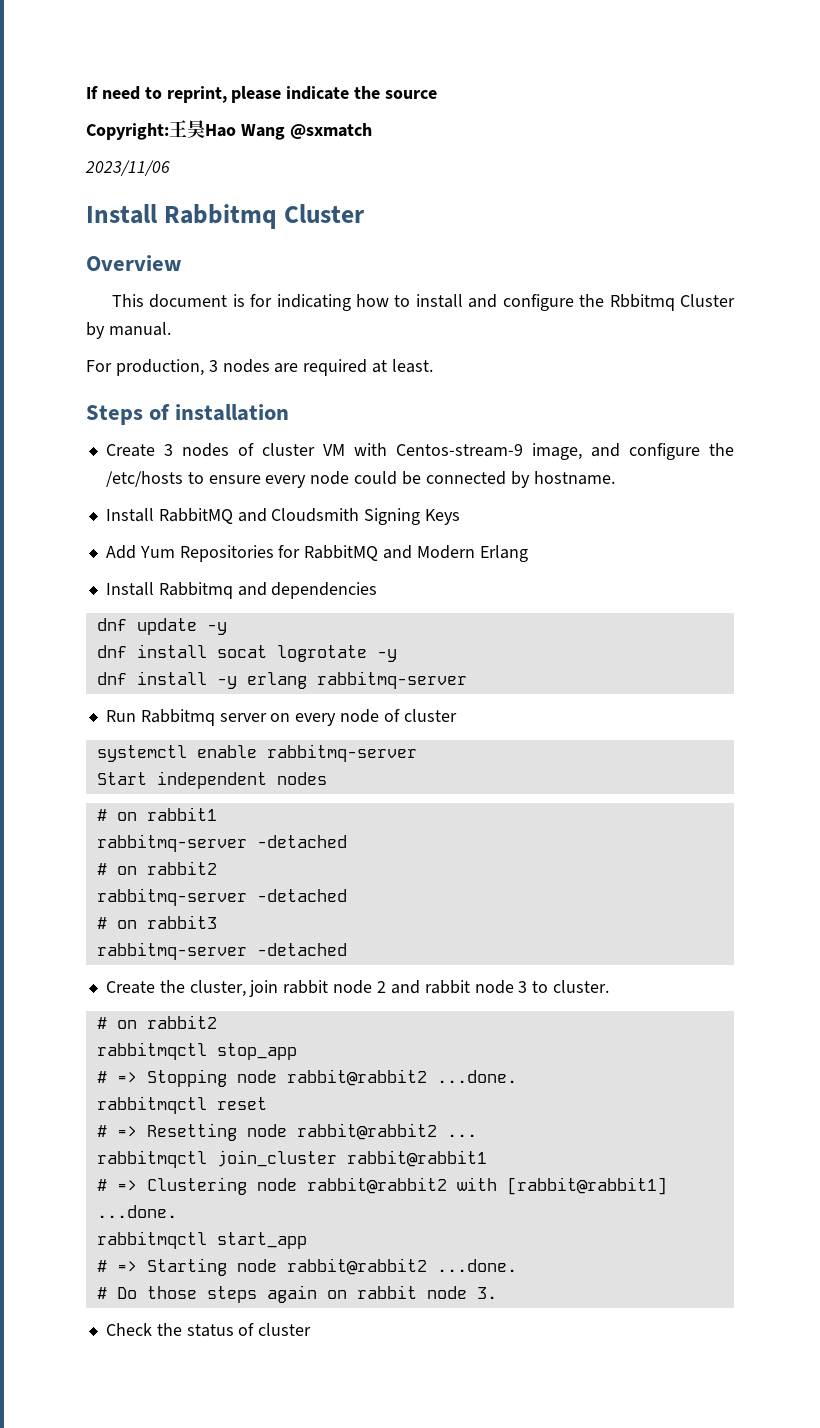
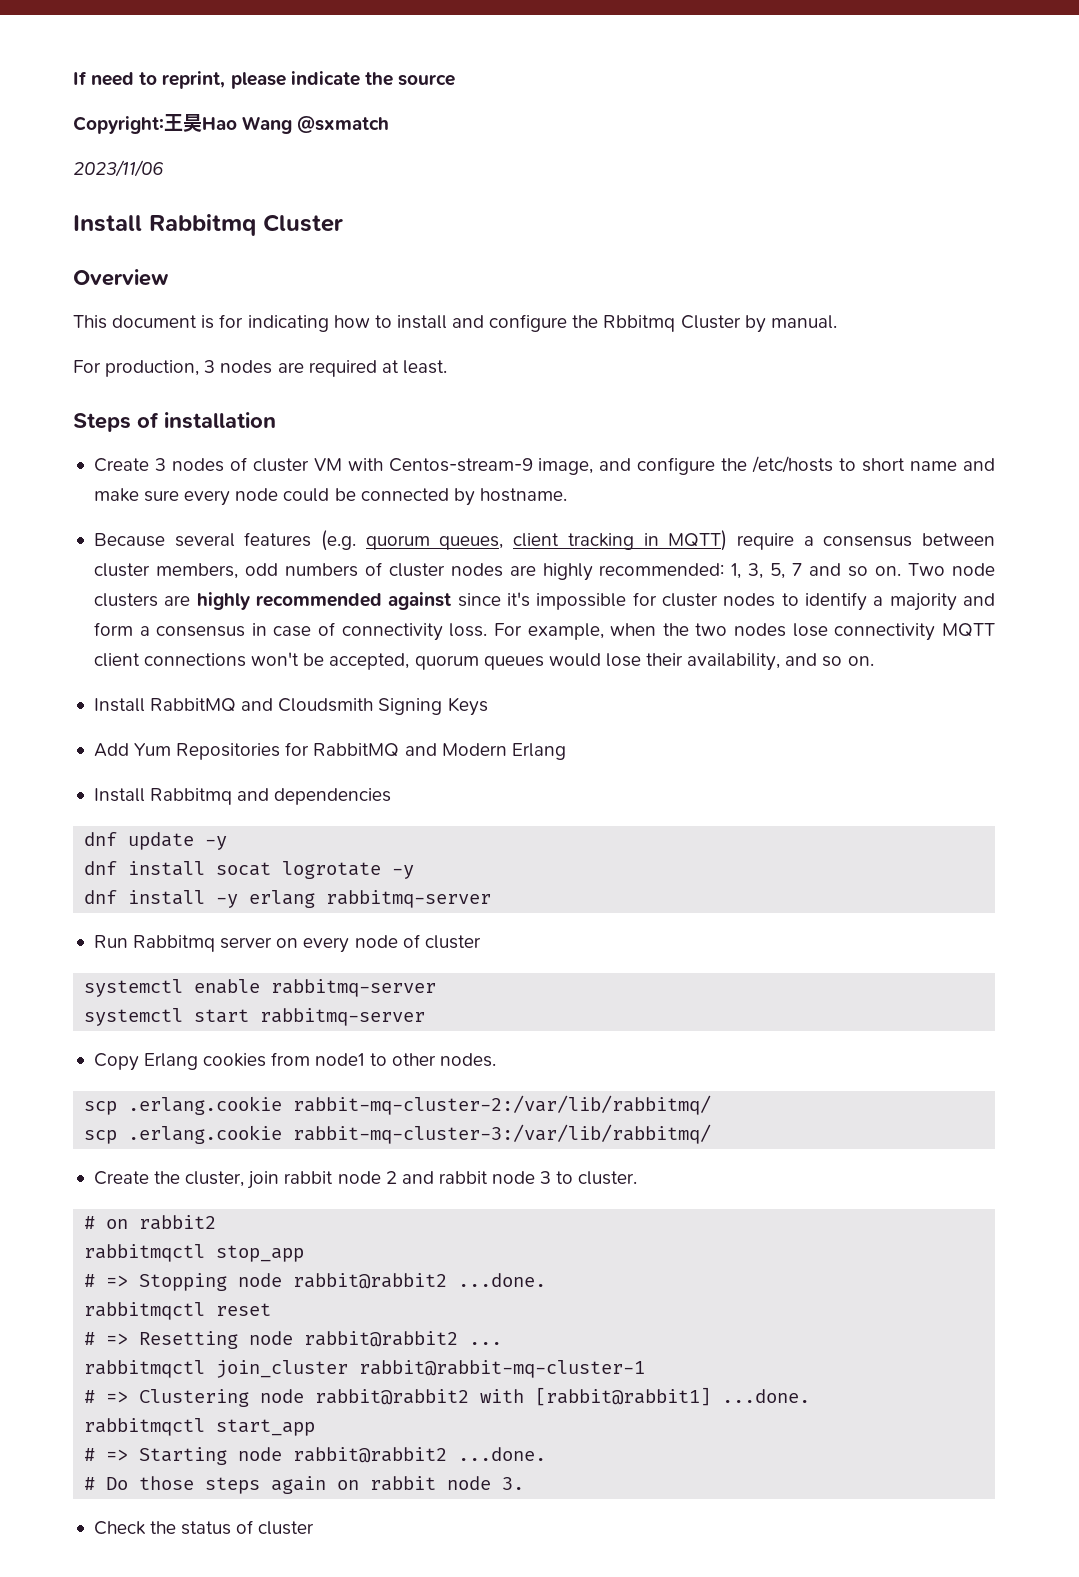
- Create 3 nodes of cluster VM with Centos-stream-9 image, and configure the /etc/hosts to ensure every node could be connected by hostname.
+ Create 3 nodes of cluster VM with Centos-stream-9 image, and configure the /etc/hosts to short name and make sure every node could be connected by hostname.
+ Because several features (e.g. quorum queues, client tracking in MQTT) require a consensus between cluster members, odd numbers of cluster nodes are highly recommended: 1, 3, 5, 7 and so on. Two node clusters are highly recommended against since it's impossible for cluster nodes to identify a majority and form a consensus in case of connectivity loss. For example, when the two nodes lose connectivity MQTT client connections won't be accepted, quorum queues would lose their availability, and so on.
- Start independent nodes
- # on rabbit1
- rabbitmq-server -detached
- # on rabbit2
- rabbitmq-server -detached
- # on rabbit3
- rabbitmq-server -detached
+ systemctl start rabbitmq-server
+ Copy Erlang cookies from node1 to other nodes.
+ scp .erlang.cookie rabbit-mq-cluster-2:/var/lib/rabbitmq/
+ scp .erlang.cookie rabbit-mq-cluster-3:/var/lib/rabbitmq/
- rabbitmqctl join_cluster rabbit@rabbit1
+ rabbitmqctl join_cluster rabbit@rabbit-mq-cluster-1

